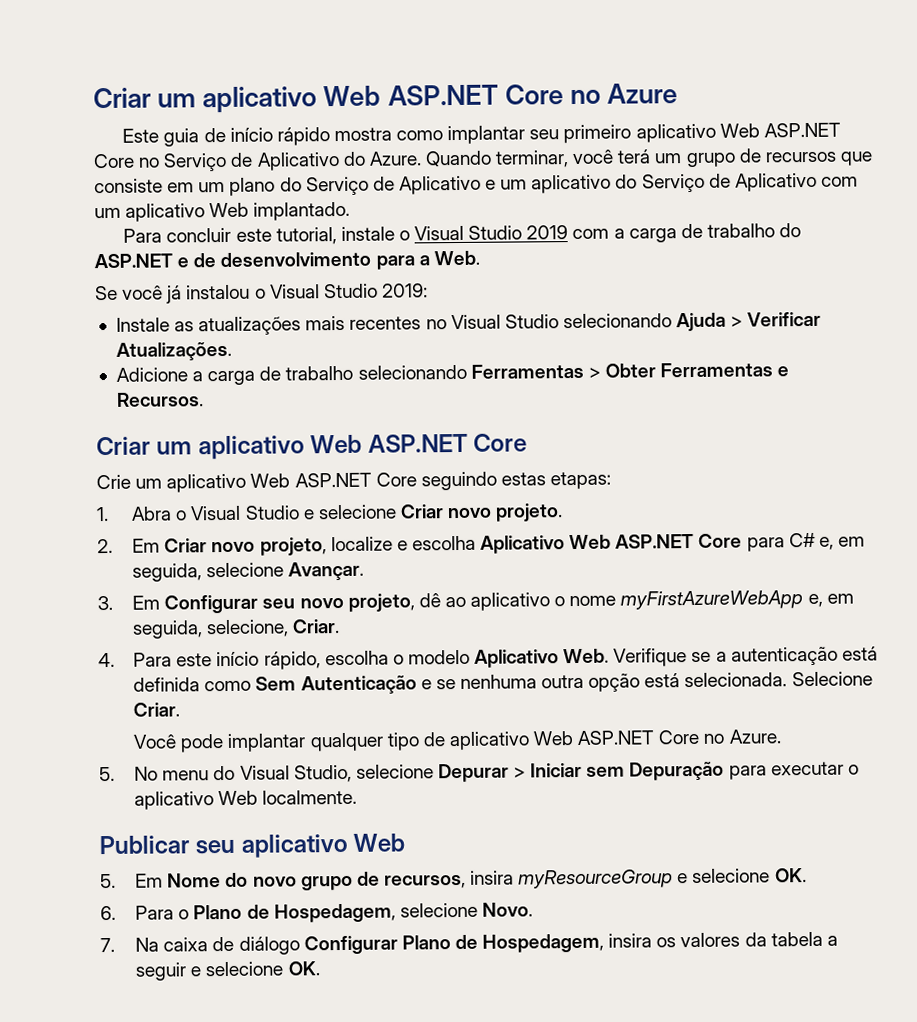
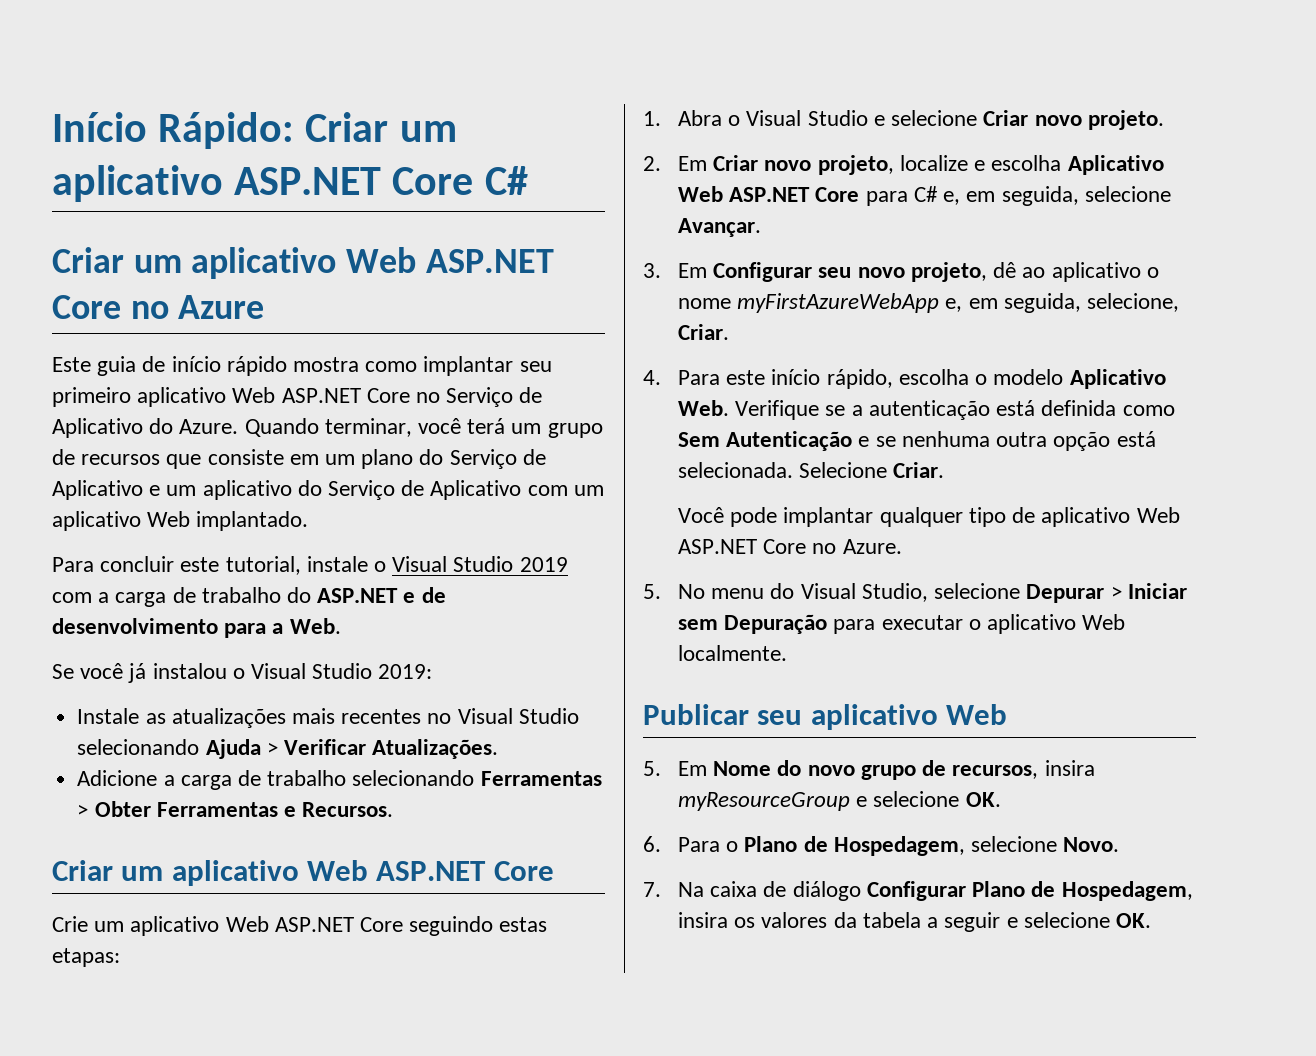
+ Início Rápido: Criar um aplicativo ASP.NET Core C#

